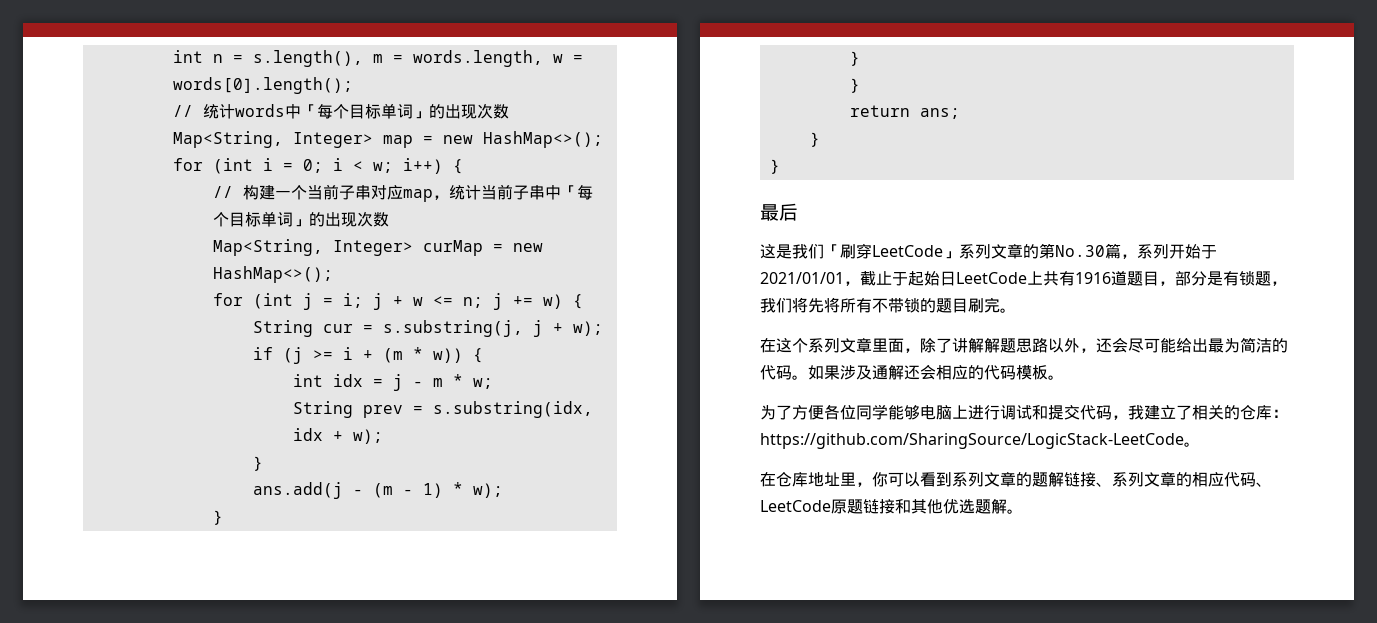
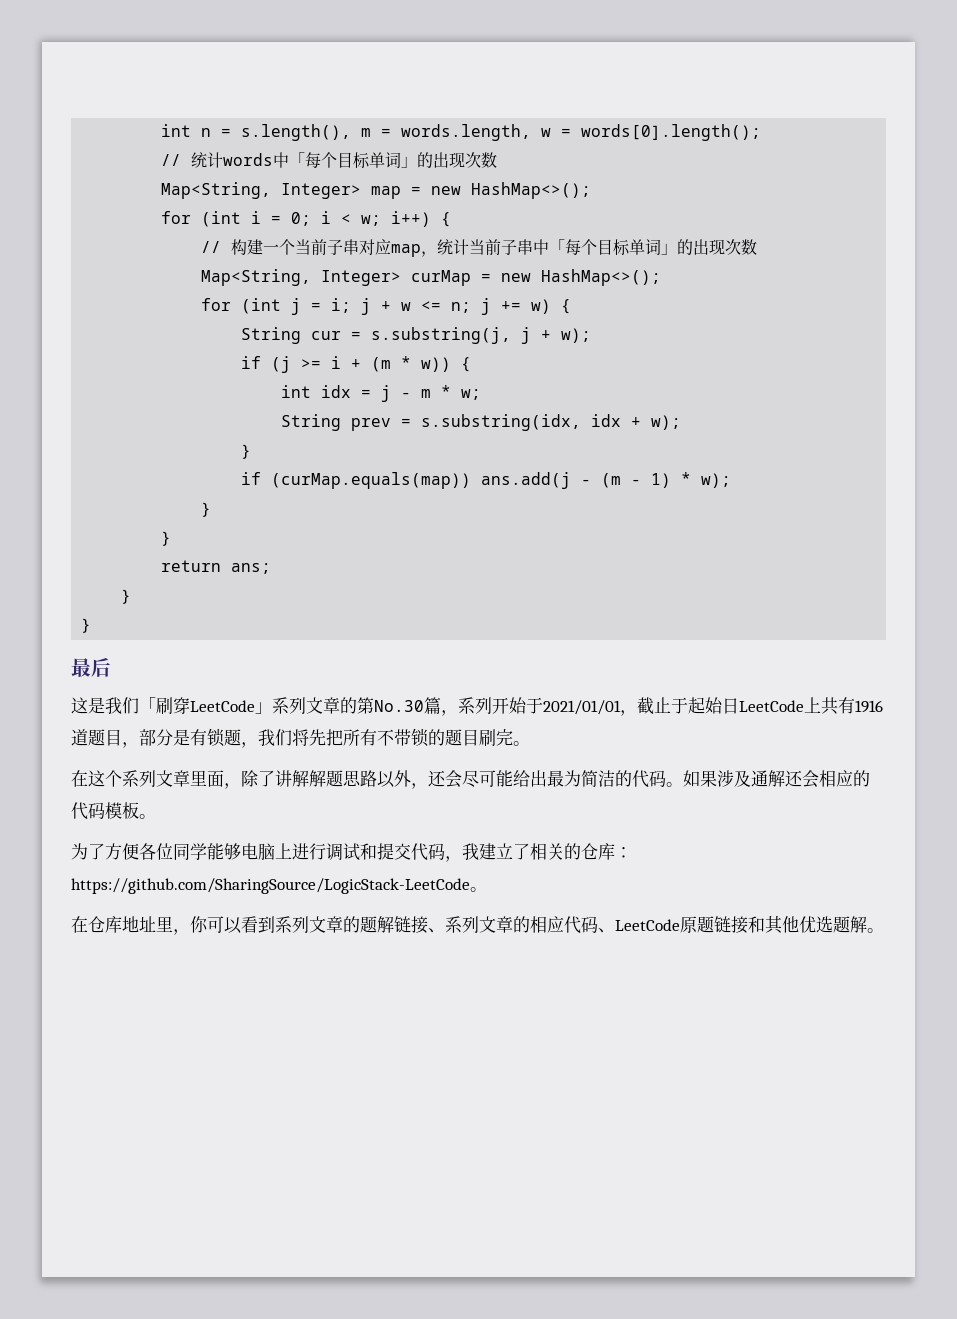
- ans.add(j - (m - 1) * w);
+ if (curMap.equals(map)) ans.add(j - (m - 1) * w);
- }
- 这是我们「刷穿LeetCode」系列文章的第No.30篇，系列开始于2021/01/01，截止于起始日LeetCode上共有1916道题目，部分是有锁题，我们将先将所有不带锁的题目刷完。
+ 这是我们「刷穿LeetCode」系列文章的第No.30篇，系列开始于2021/01/01，截止于起始日LeetCode上共有1916道题目，部分是有锁题，我们将先把所有不带锁的题目刷完。

